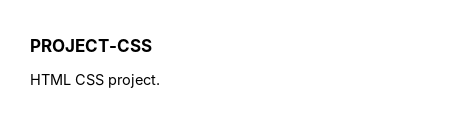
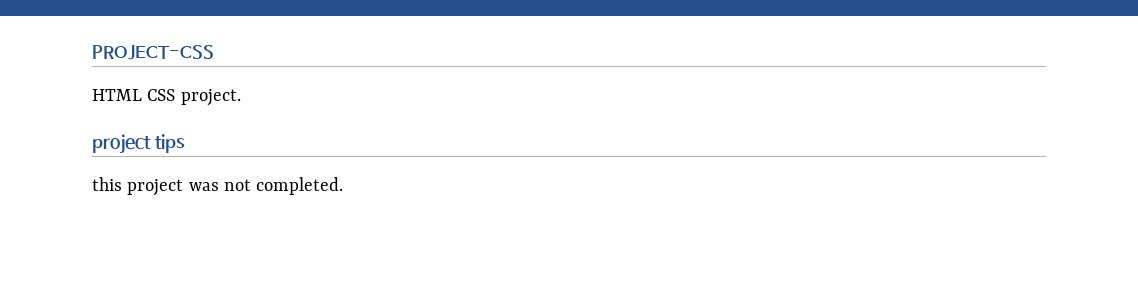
+ project tips
+ this project was not completed.

